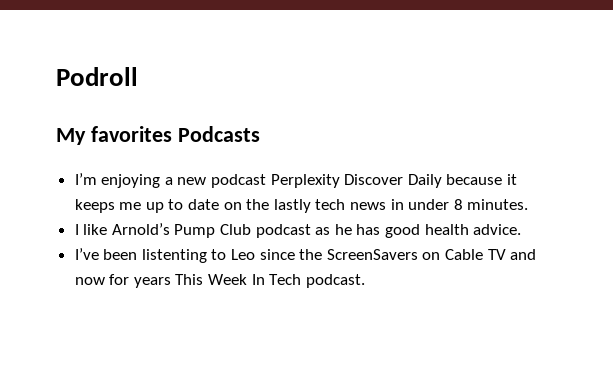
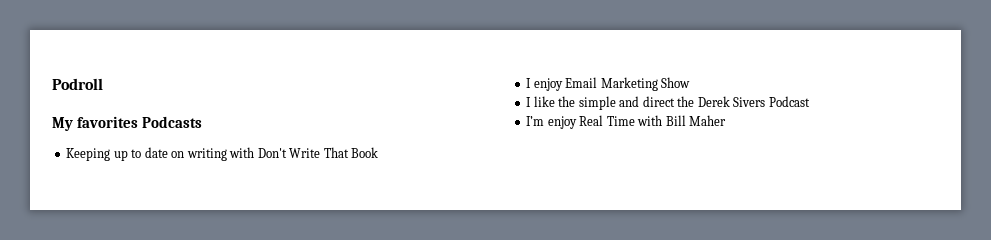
- I’m enjoying a new podcast Perplexity Discover Daily because it keeps me up to date on the lastly tech news in under 8 minutes.
- I like Arnold’s Pump Club podcast as he has good health advice.
- I’ve been listenting to Leo since the ScreenSavers on Cable TV and now for years This Week In Tech podcast.
+ Keeping up to date on writing with Don't Write That Book
+ I enjoy Email Marketing Show
+ I like the simple and direct the Derek Sivers Podcast
+ I’m enjoy Real Time with Bill Maher

